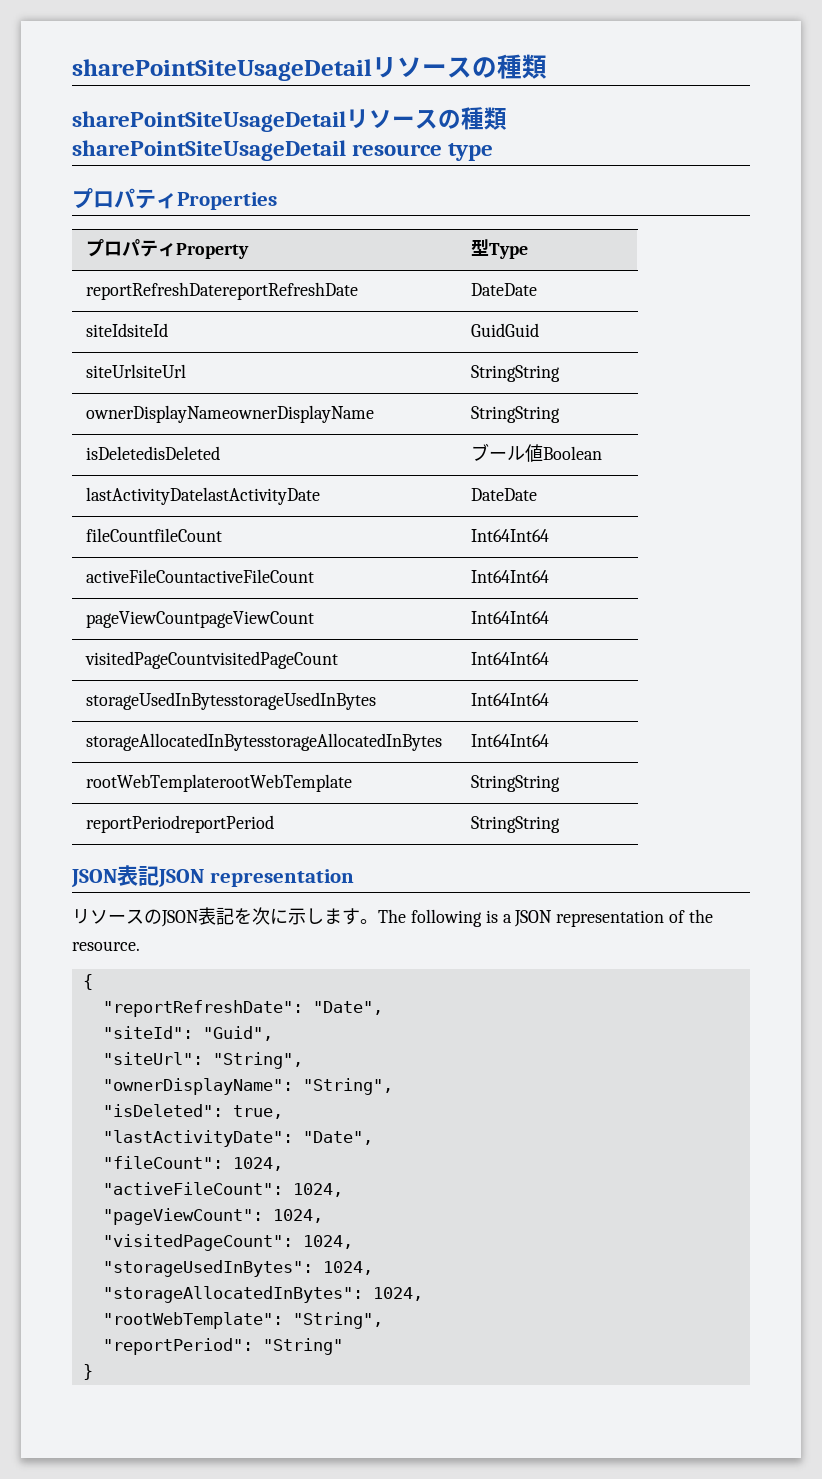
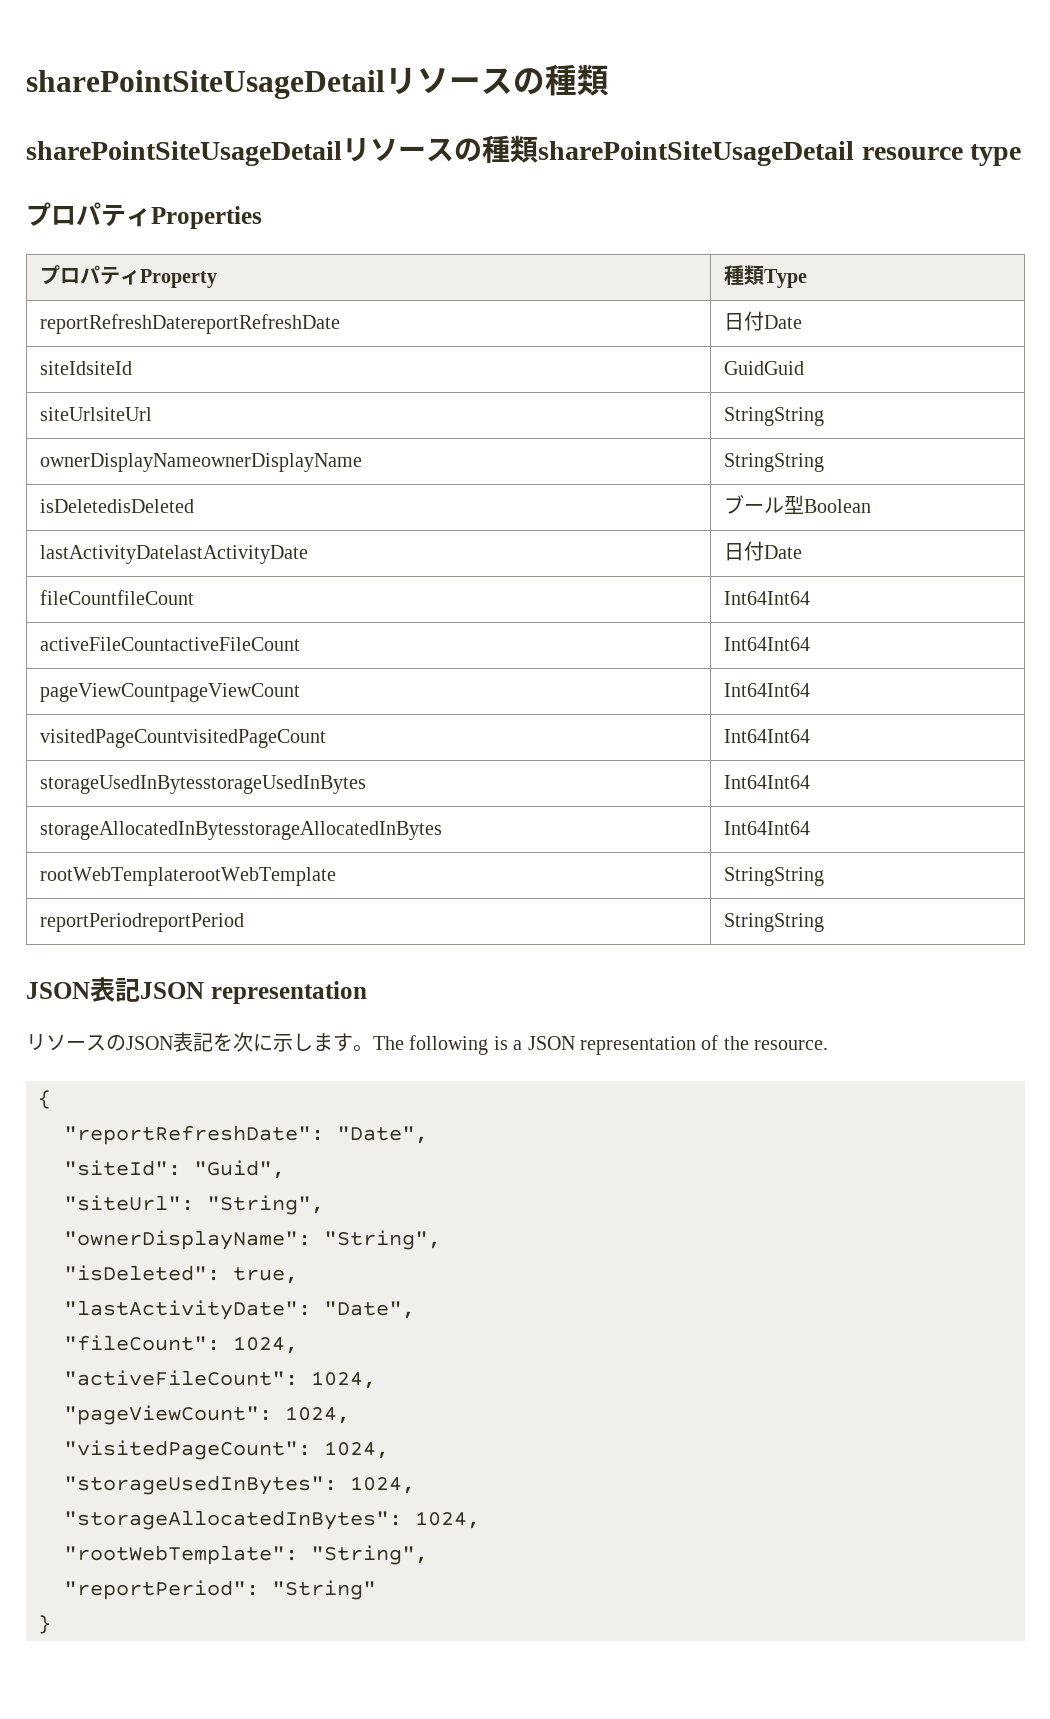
- プロパティProperty | 型Type
+ プロパティProperty | 種類Type
- reportRefreshDatereportRefreshDate | DateDate
+ reportRefreshDatereportRefreshDate | 日付Date
- isDeletedisDeleted | ブール値Boolean
+ isDeletedisDeleted | ブール型Boolean
- lastActivityDatelastActivityDate | DateDate
+ lastActivityDatelastActivityDate | 日付Date

